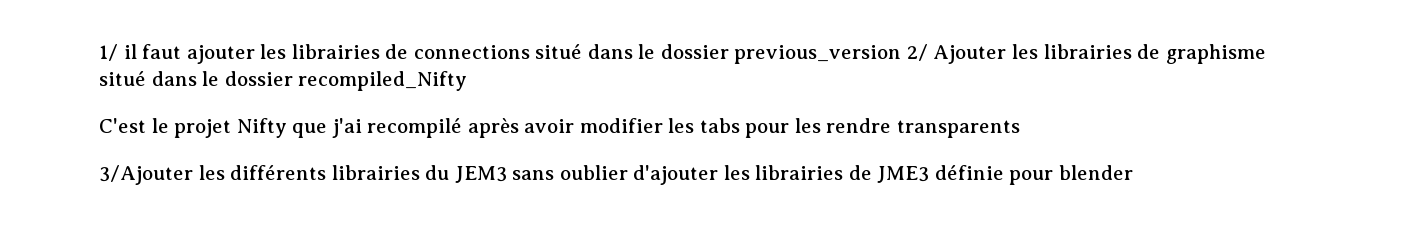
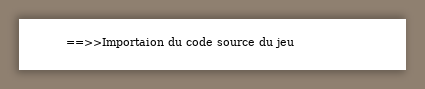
- 1/ il faut ajouter les librairies de connections situé dans le dossier previous_version 2/ Ajouter les librairies de graphisme situé dans le dossier recompiled_Nifty
- C'est le projet Nifty que j'ai recompilé après avoir modifier les tabs pour les rendre transparents
- 3/Ajouter les différents librairies du JEM3 sans oublier d'ajouter les librairies de JME3 définie pour blender
+ ==>>Importaion du code source du jeu

